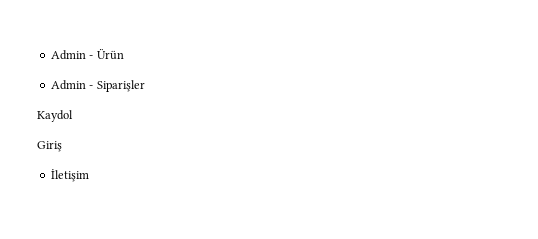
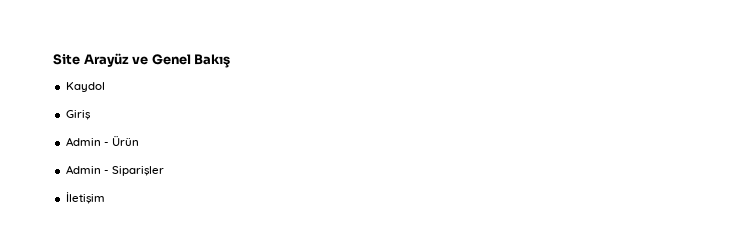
+ Site Arayüz ve Genel Bakış
+ Kaydol
+ Giriş
- Kaydol
- Giriş

